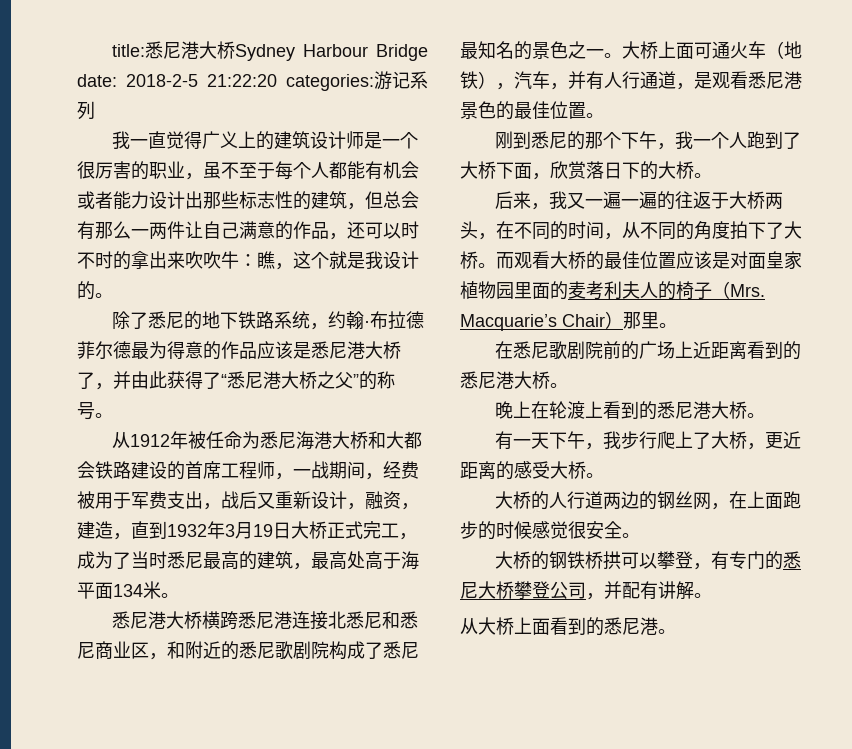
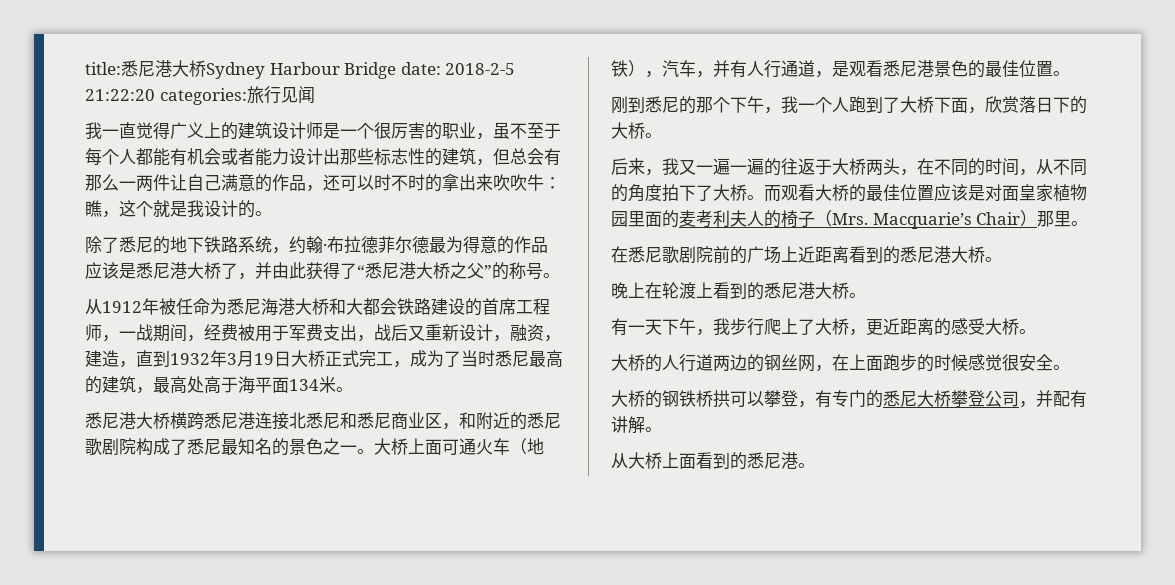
- title:悉尼港大桥Sydney Harbour Bridge date: 2018-2-5 21:22:20 categories:游记系列
+ title:悉尼港大桥Sydney Harbour Bridge date: 2018-2-5 21:22:20 categories:旅行见闻

